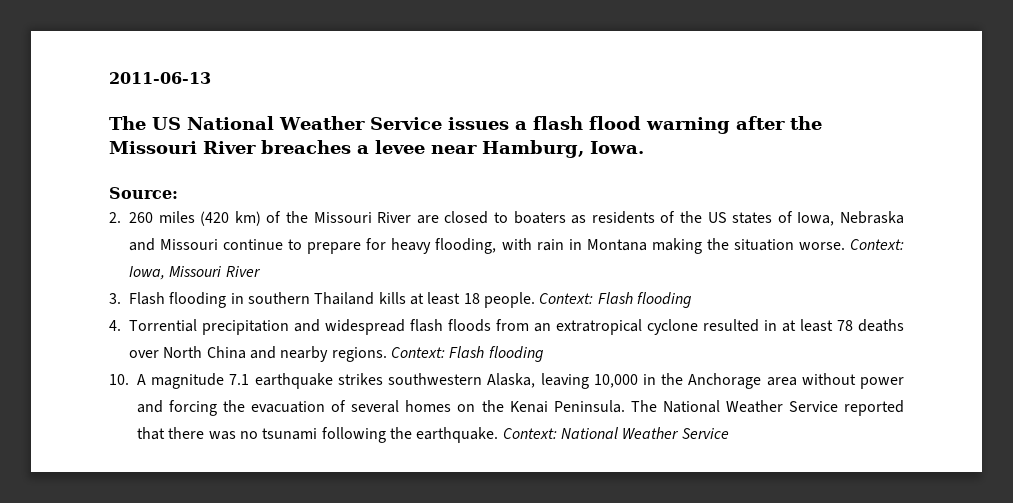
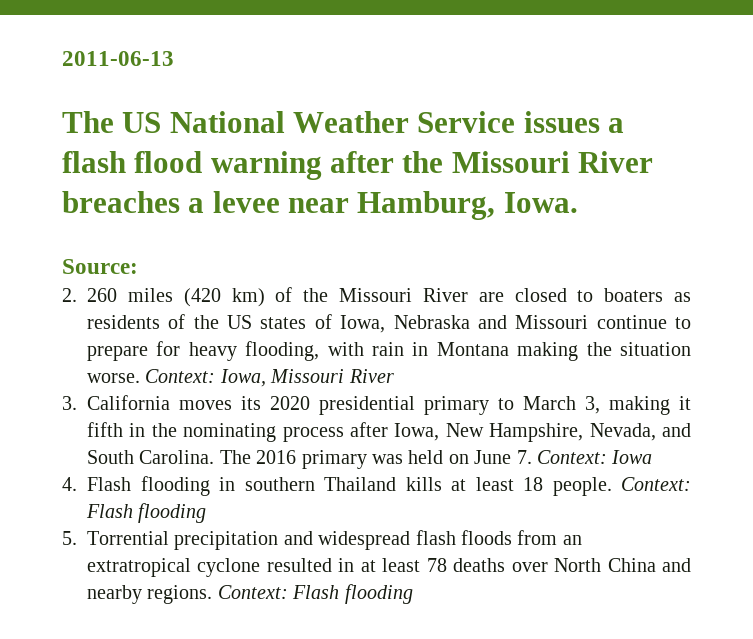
- 3. Flash flooding in southern Thailand kills at least 18 people.
+ 3. California moves its 2020 presidential primary to March 3, making it fifth in the nominating process after Iowa, New Hampshire, Nevada, and South Carolina. The 2016 primary was held on June 7. Context: Iowa
+ 4. Flash flooding in southern Thailand kills at least 18 people.
- 4. Torrential precipitation and widespread flash floods from an extratropical cyclone resulted in at least 78 deaths over North China and nearby regions.
+ 5. Torrential precipitation and widespread flash floods from an extratropical cyclone resulted in at least 78 deaths over North China and nearby regions.
- 10. A magnitude 7.1 earthquake strikes southwestern Alaska, leaving 10,000 in the Anchorage area without power and forcing the evacuation of several homes on the Kenai Peninsula. The National Weather Service reported that there was no tsunami following the earthquake. Context: National Weather Service

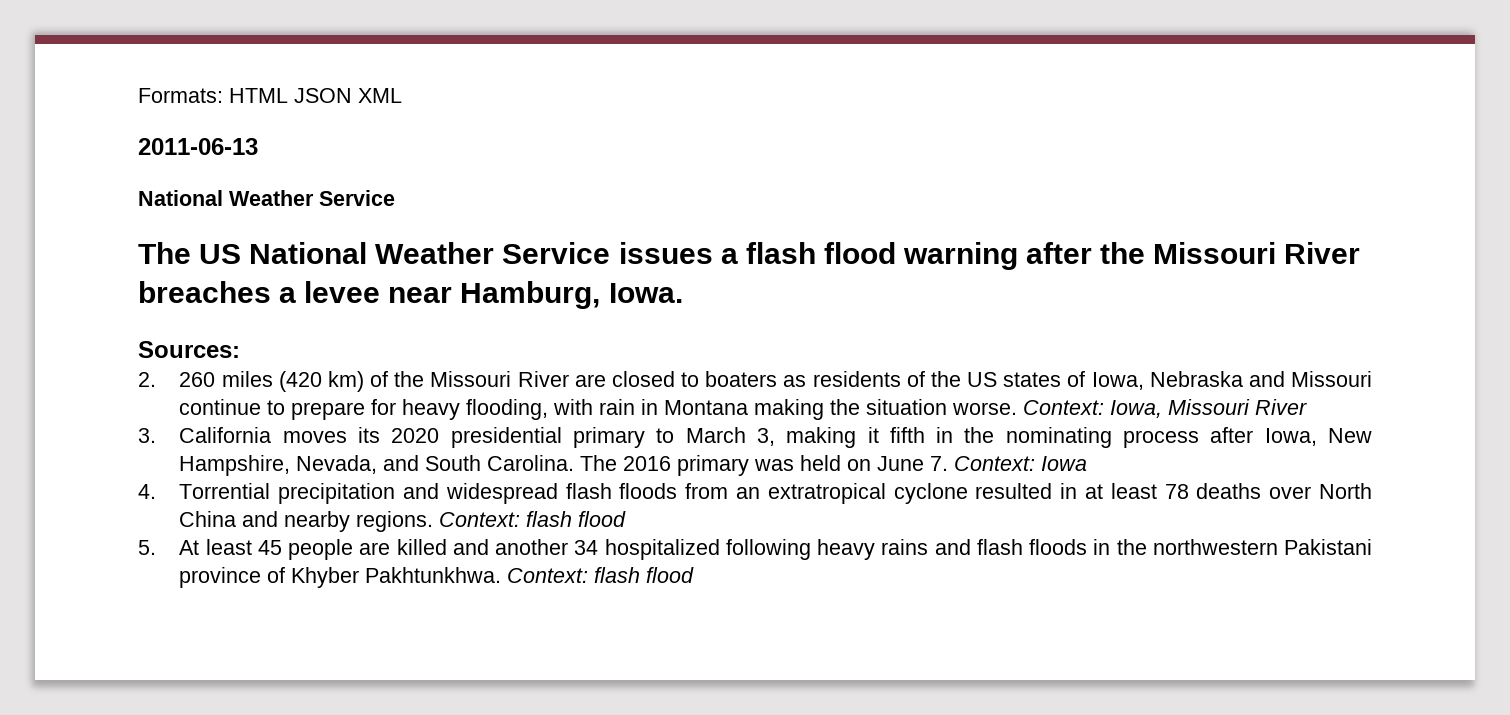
+ Formats: HTML JSON XML
  2011-06-13
+ National Weather Service
- Source:
+ Sources:
- 4. Flash flooding in southern Thailand kills at least 18 people. Context: Flash flooding
- 5. Torrential precipitation and widespread flash floods from an extratropical cyclone resulted in at least 78 deaths over North China and nearby regions. Context: Flash flooding
+ 4. Torrential precipitation and widespread flash floods from an extratropical cyclone resulted in at least 78 deaths over North China and nearby regions. Context: flash flood
+ 5. At least 45 people are killed and another 34 hospitalized following heavy rains and flash floods in the northwestern Pakistani province of Khyber Pakhtunkhwa. Context: flash flood

